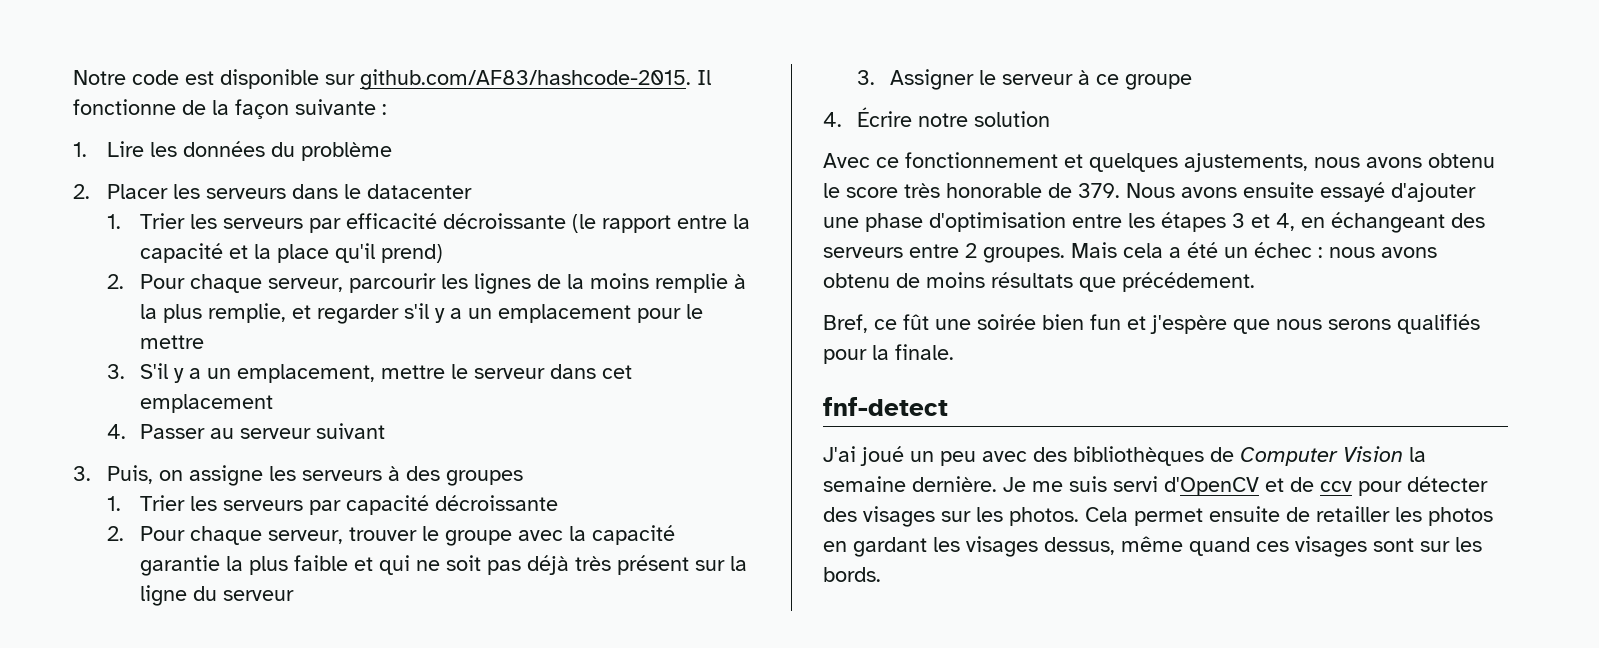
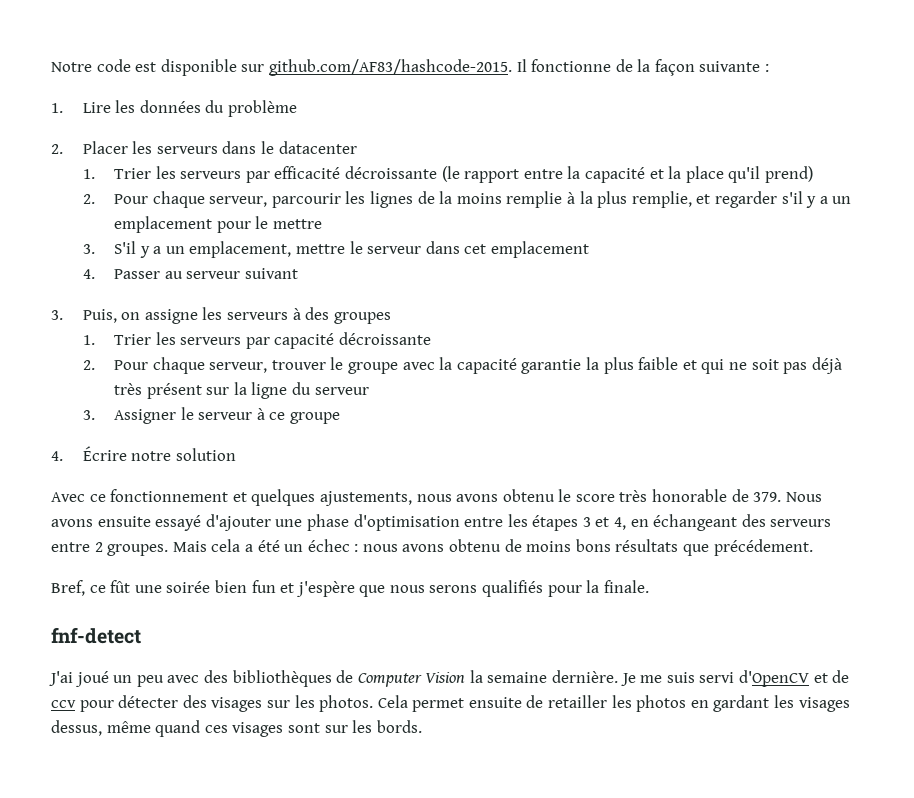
- Mais cela a été un échec : nous avons obtenu de moins résultats que précédement.
+ Mais cela a été un échec : nous avons obtenu de moins bons résultats que précédement.

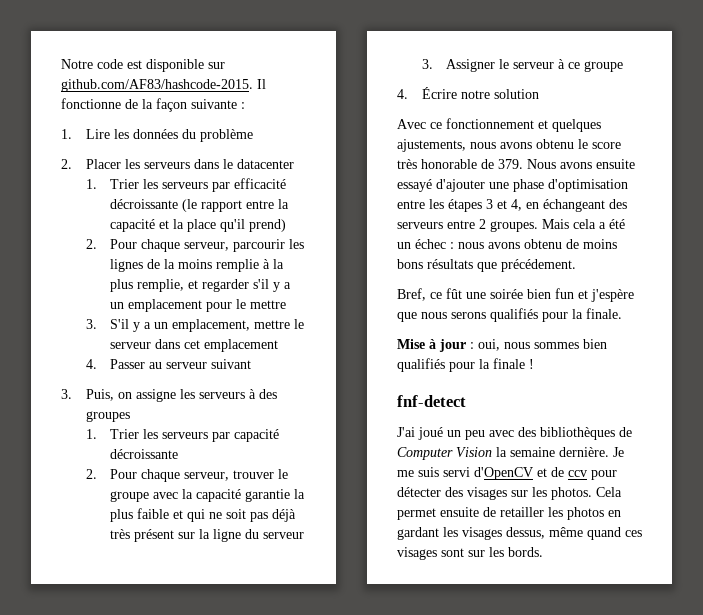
+ Mise à jour : oui, nous sommes bien qualifiés pour la finale !

